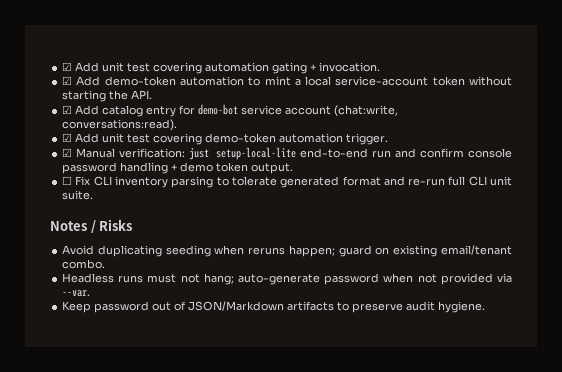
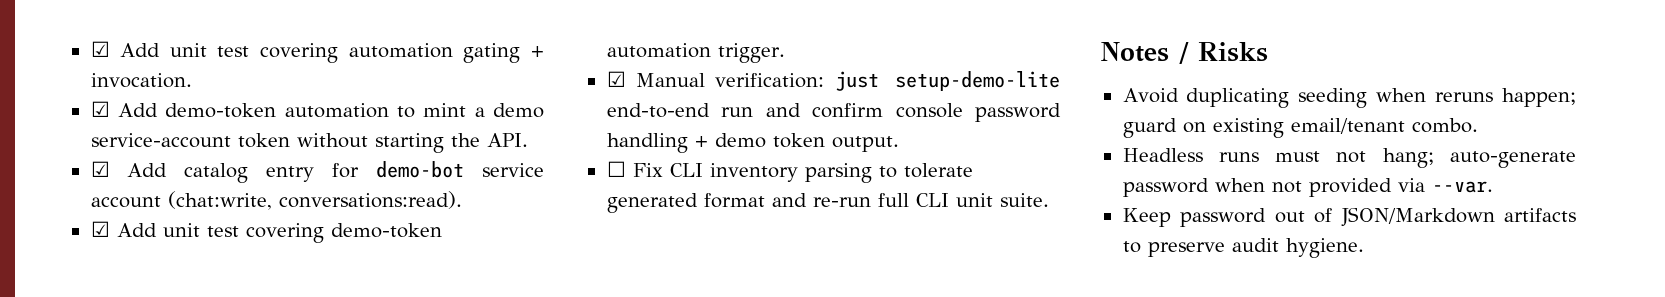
- ☑ Add demo-token automation to mint a local service-account token without starting the API.
+ ☑ Add demo-token automation to mint a demo service-account token without starting the API.
- ☑ Manual verification: just setup-local-lite end-to-end run and confirm console password handling + demo token output.
+ ☑ Manual verification: just setup-demo-lite end-to-end run and confirm console password handling + demo token output.

